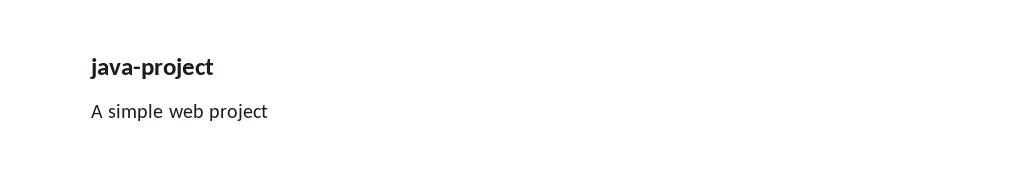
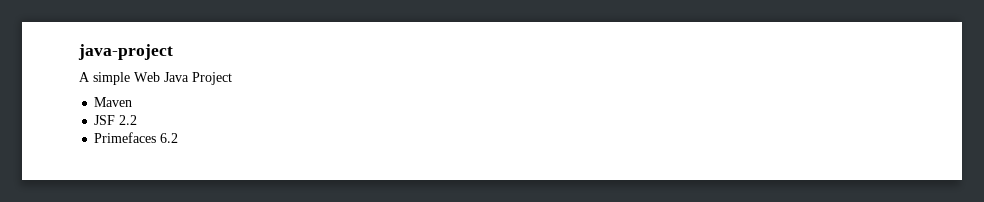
- A simple web project
+ A simple Web Java Project
+ Maven
+ JSF 2.2
+ Primefaces 6.2

